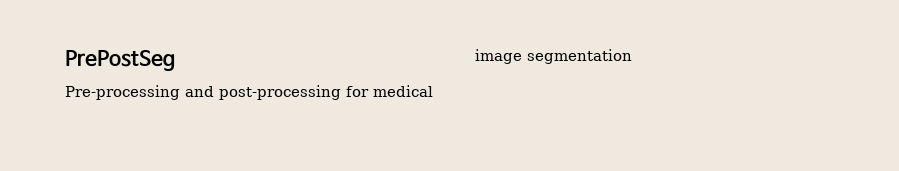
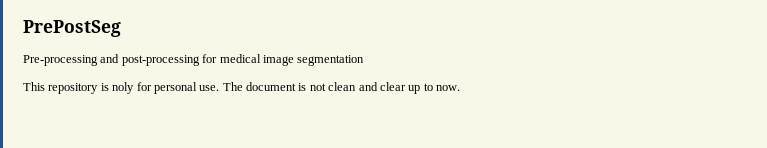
+ This repository is noly for personal use. The document is not clean and clear up to now.

